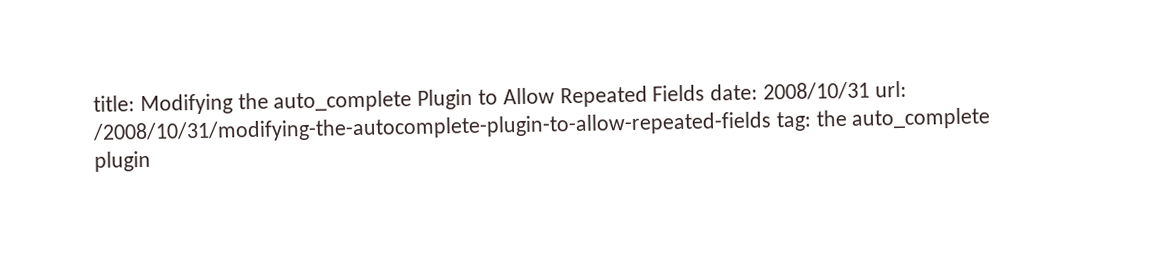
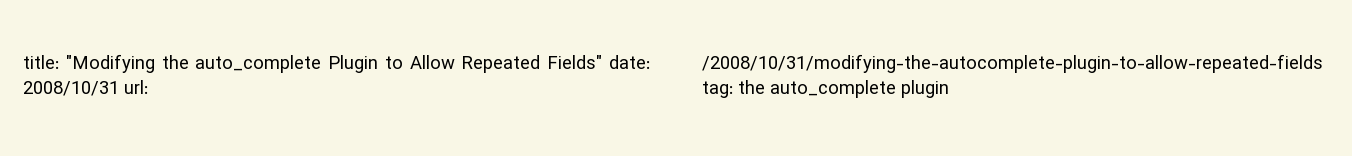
- title: Modifying the auto_complete Plugin to Allow Repeated Fields date: 2008/10/31 url: /2008/10/31/modifying-the-autocomplete-plugin-to-allow-repeated-fields tag: the auto_complete plugin
+ title: "Modifying the auto_complete Plugin to Allow Repeated Fields" date: 2008/10/31 url: /2008/10/31/modifying-the-autocomplete-plugin-to-allow-repeated-fields tag: the auto_complete plugin

